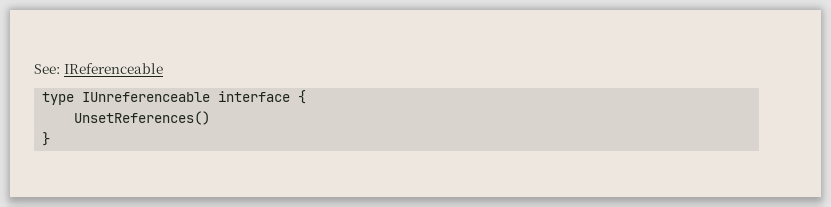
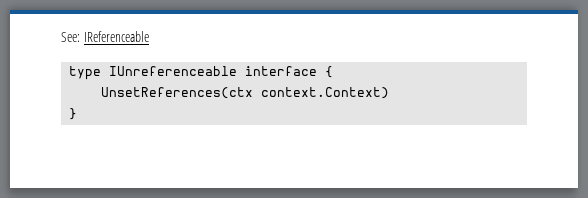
- UnsetReferences()
+ UnsetReferences(ctx context.Context)

